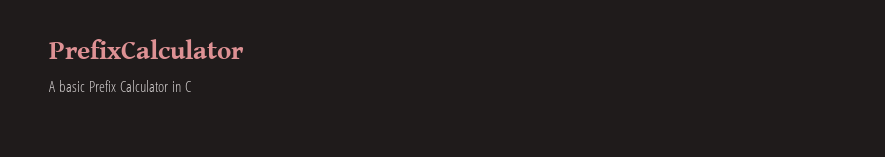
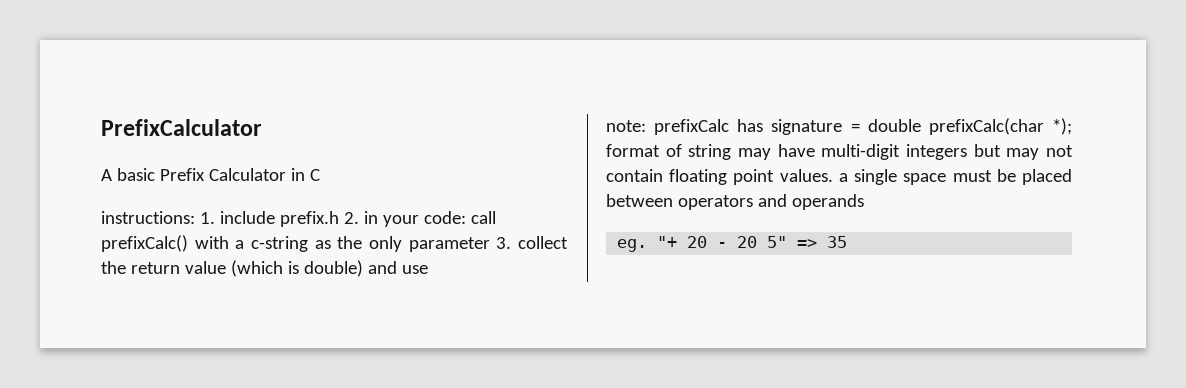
+ instructions: 1. include prefix.h 2. in your code: call prefixCalc() with a c-string as the only parameter 3. collect the return value (which is double) and use
+ note: prefixCalc has signature = double prefixCalc(char *); format of string may have multi-digit integers but may not contain floating point values. a single space must be placed between operators and operands
+ eg. "+ 20 - 20 5" => 35

